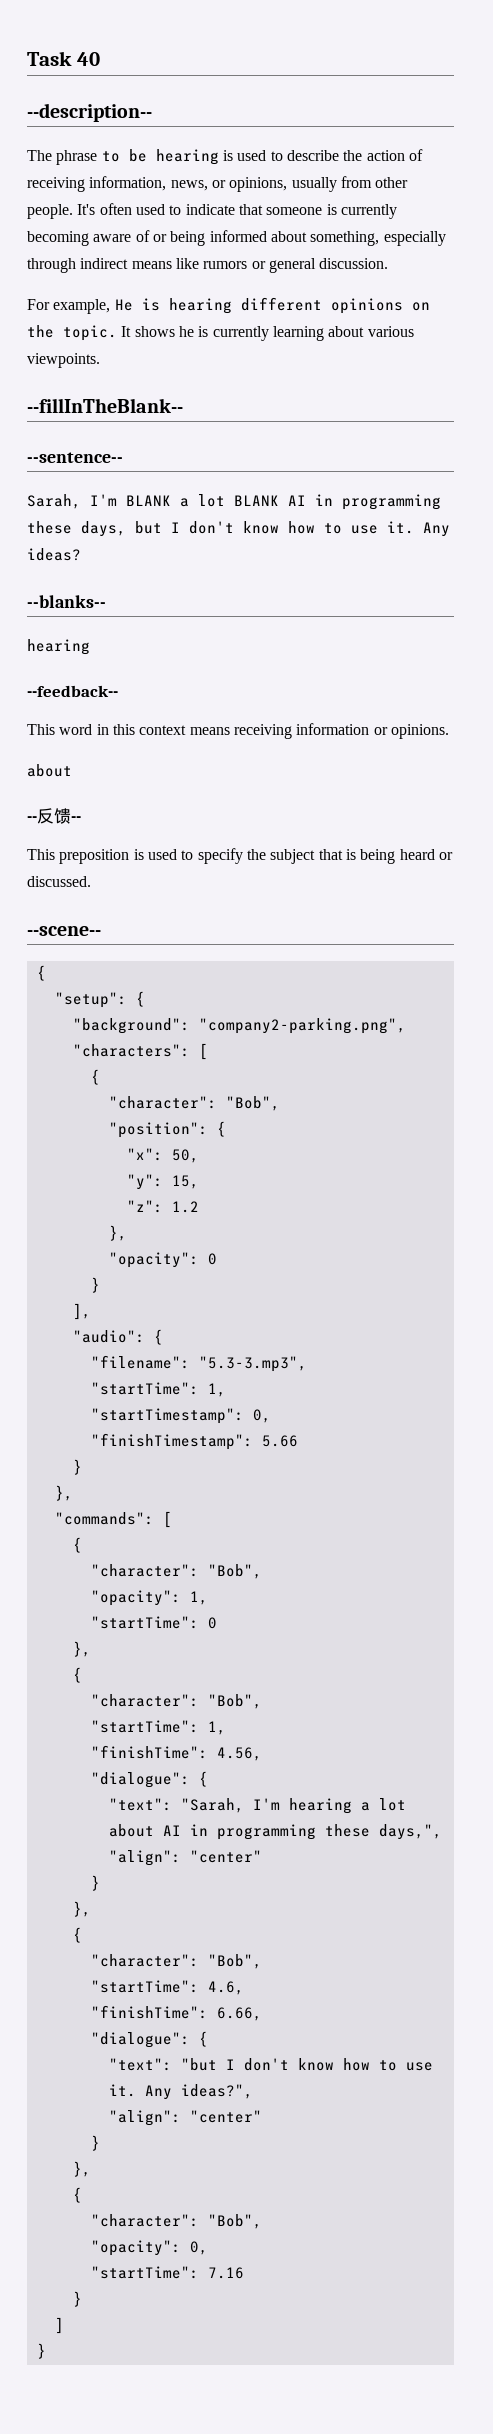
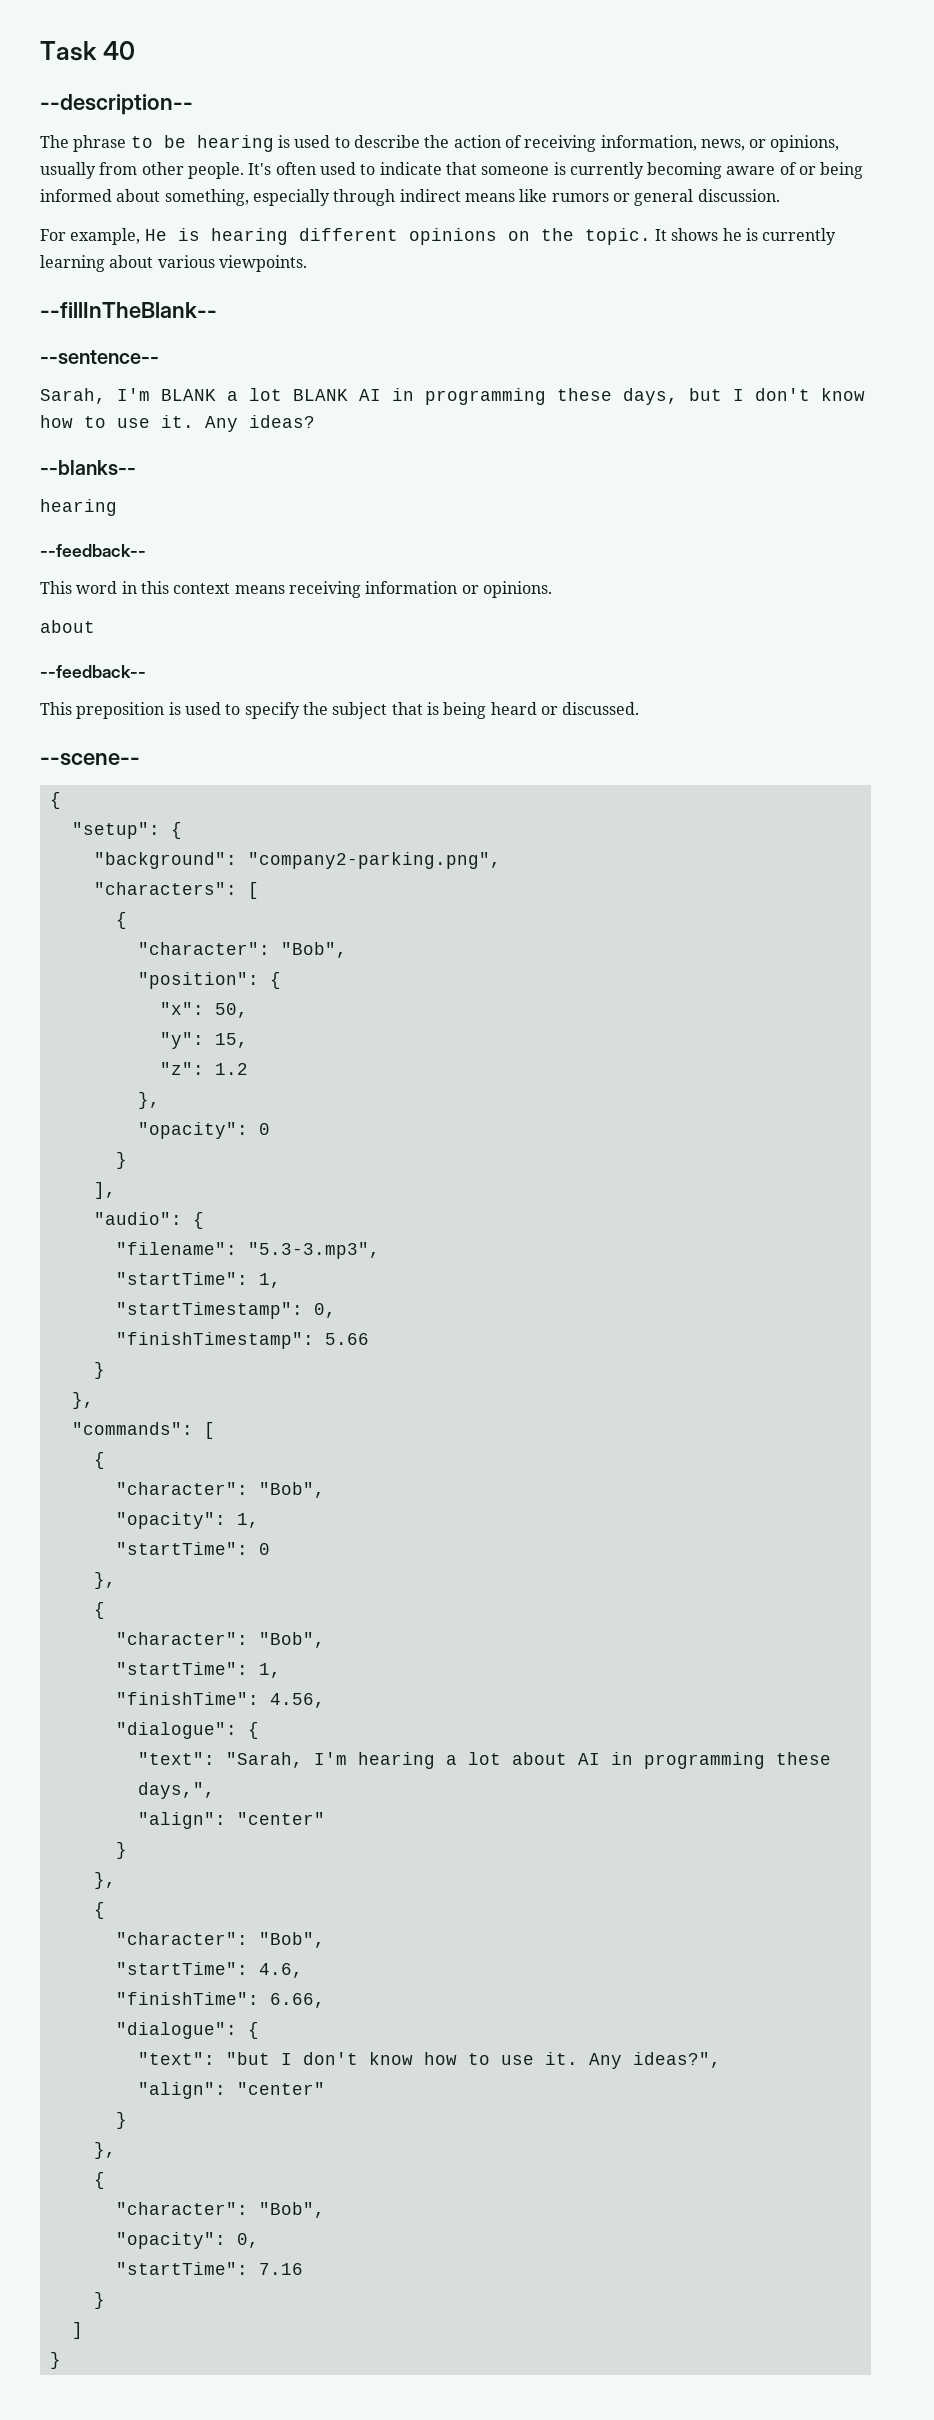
  This word in this context means receiving information or opinions.
  about
- --反馈--
+ --feedback--

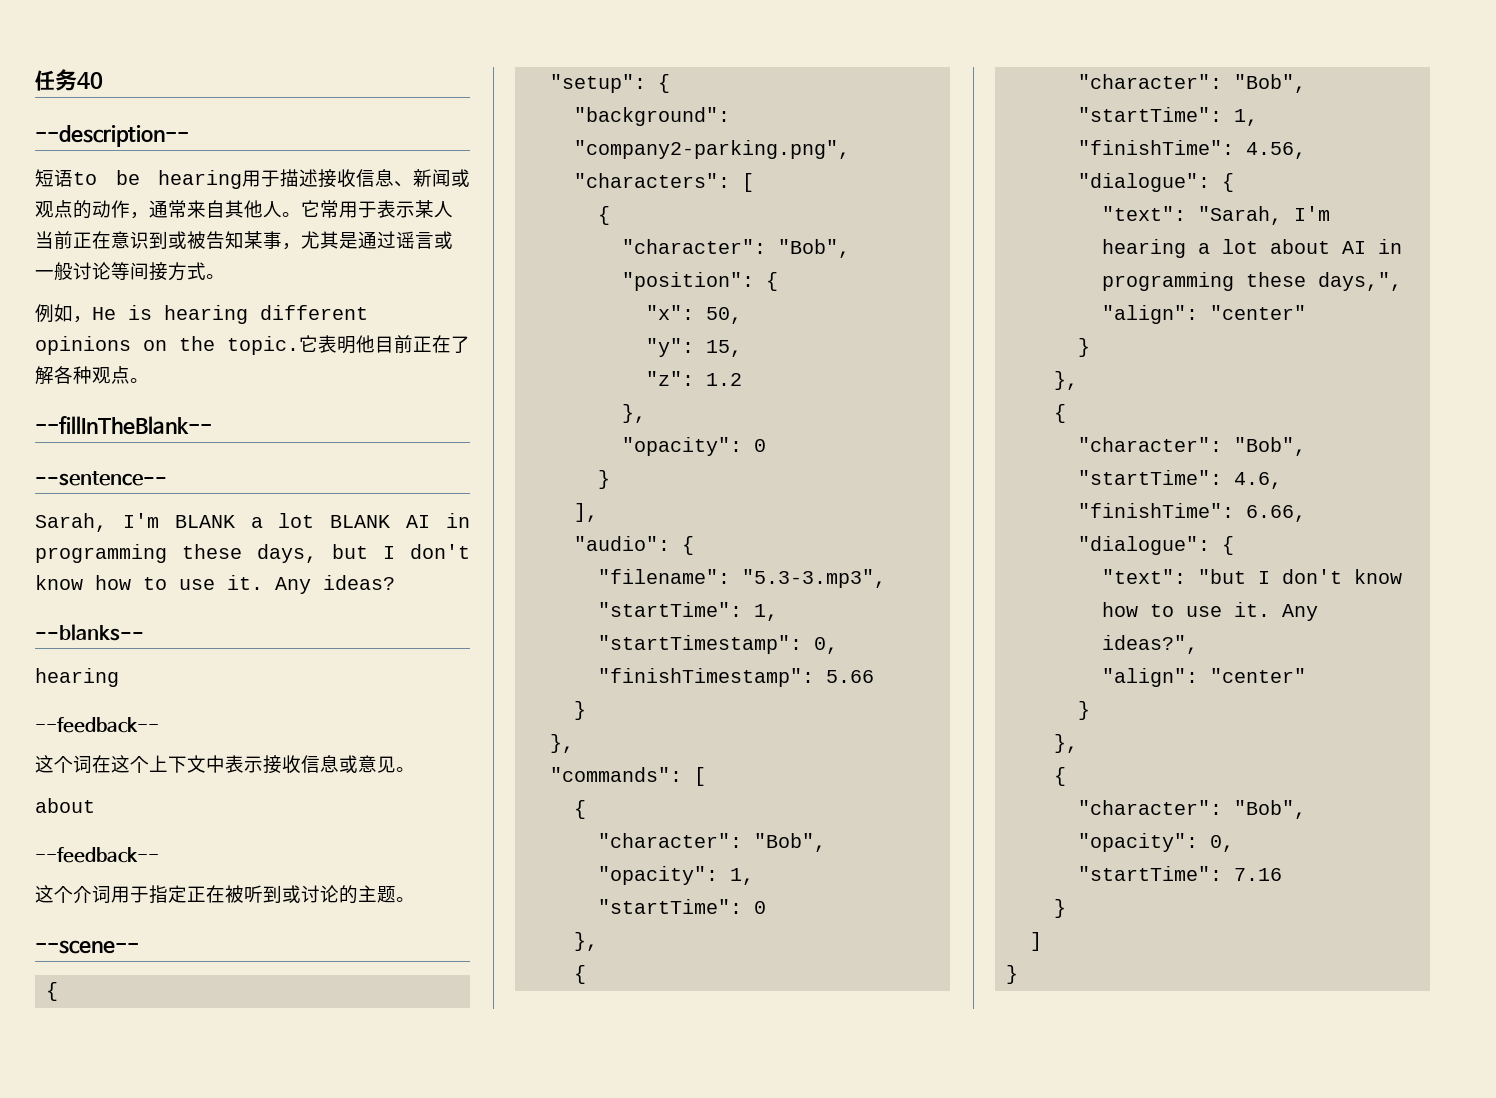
- Task 40
+ 任务40
- The phrase to be hearing is used to describe the action of receiving information, news, or opinions, usually from other people. It's often used to indicate that someone is currently becoming aware of or being informed about something, especially through indirect means like rumors or general discussion.
- For example, He is hearing different opinions on the topic.
+ 短语to be hearing用于描述接收信息、新闻或观点的动作，通常来自其他人。它常用于表示某人当前正在意识到或被告知某事，尤其是通过谣言或一般讨论等间接方式。
+ 例如，He is hearing different opinions on the topic.
- It shows he is currently learning about various viewpoints.
+ 它表明他目前正在了解各种观点。
- This word in this context means receiving information or opinions.
+ 这个词在这个上下文中表示接收信息或意见。
  about
  --feedback--
- This preposition is used to specify the subject that is being heard or discussed.
+ 这个介词用于指定正在被听到或讨论的主题。

